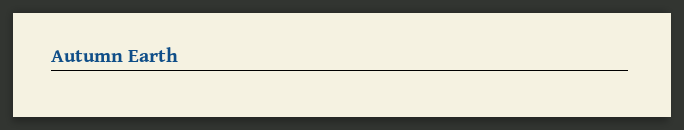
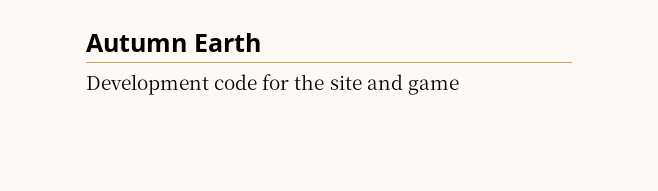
+ Development code for the site and game

